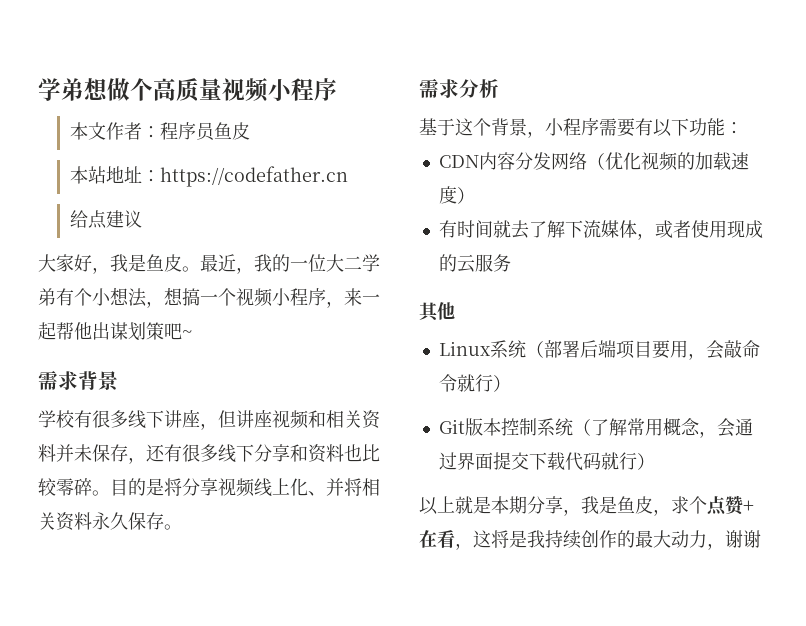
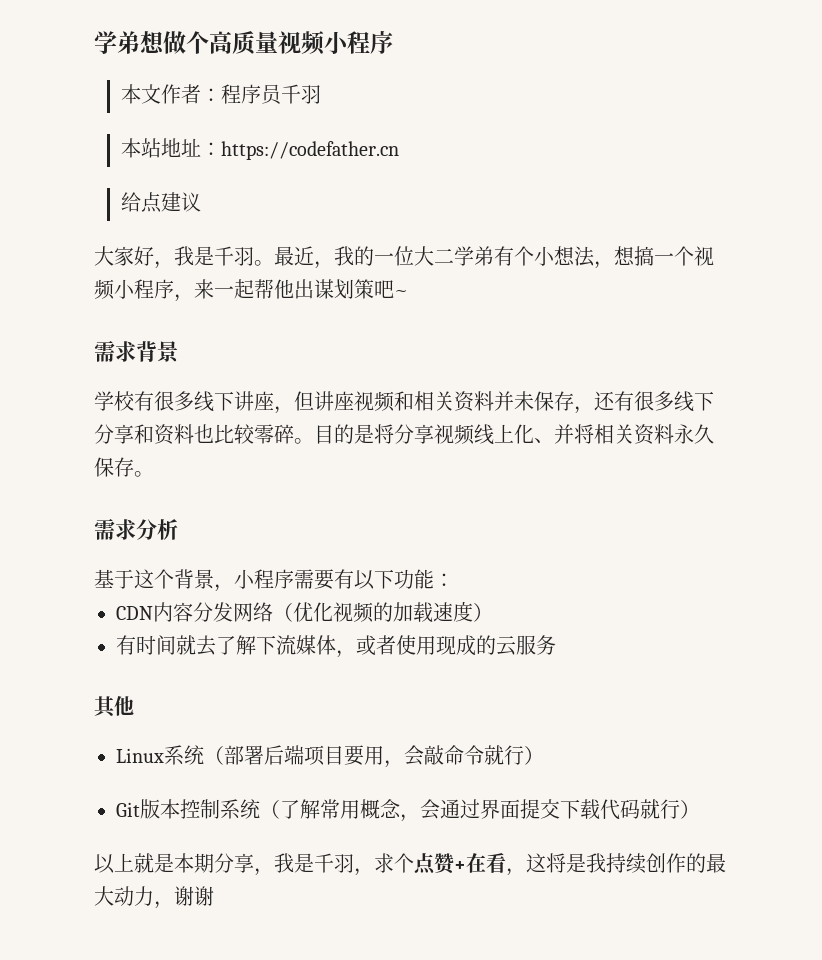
- 本文作者：程序员鱼皮
+ 本文作者：程序员千羽
- 大家好，我是鱼皮。
+ 大家好，我是千羽。
- 以上就是本期分享，我是鱼皮，求个点赞+在看，这将是我持续创作的最大动力，谢谢
+ 以上就是本期分享，我是千羽，求个点赞+在看，这将是我持续创作的最大动力，谢谢

